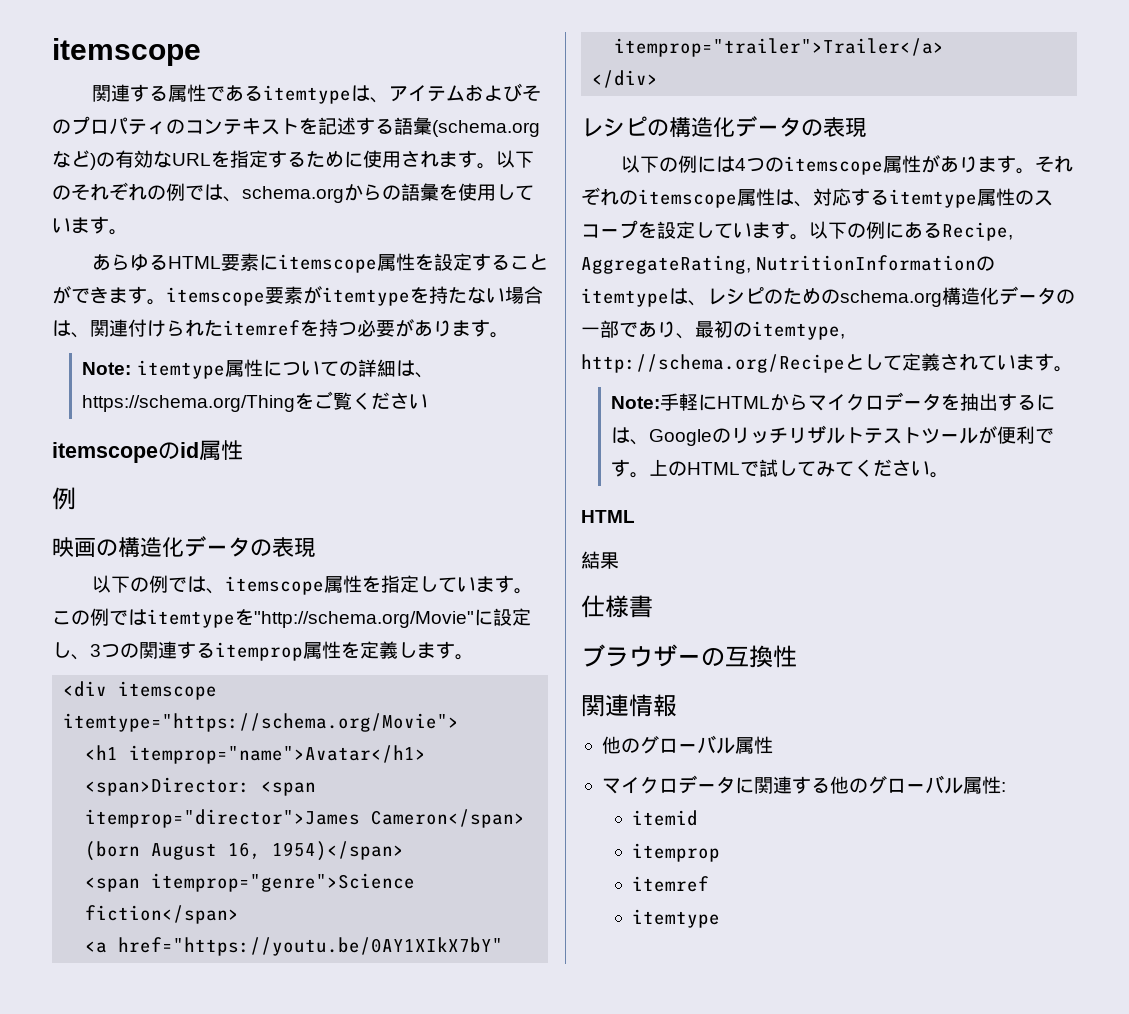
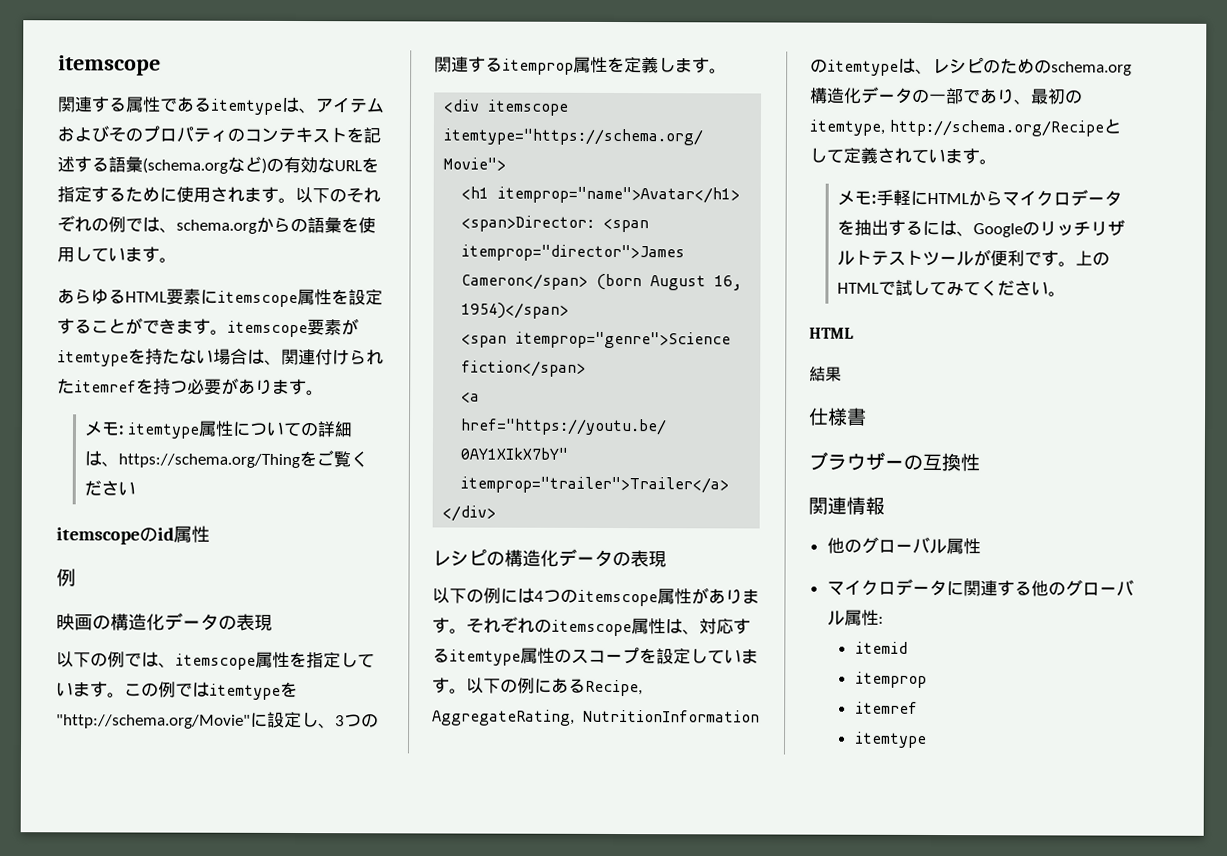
- Note: itemtype属性についての詳細は、https://schema.org/Thingをご覧ください
+ メモ: itemtype属性についての詳細は、https://schema.org/Thingをご覧ください
- Note:手軽にHTMLからマイクロデータを抽出するには、Googleのリッチリザルトテストツールが便利です。
+ メモ:手軽にHTMLからマイクロデータを抽出するには、Googleのリッチリザルトテストツールが便利です。

